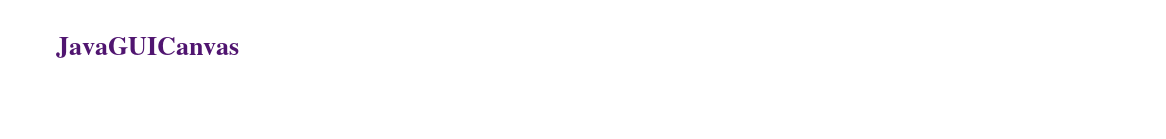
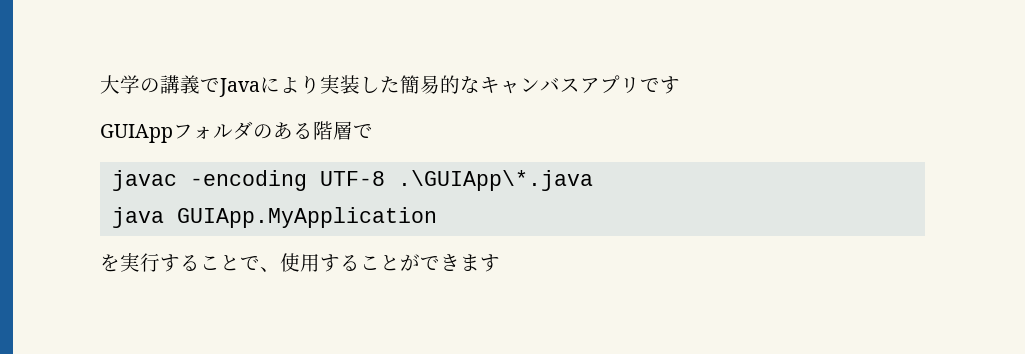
- JavaGUICanvas
+ 大学の講義でJavaにより実装した簡易的なキャンバスアプリです
+ GUIAppフォルダのある階層で
+ javac -encoding UTF-8 .\GUIApp\*.java
+ java GUIApp.MyApplication
+ を実行することで、使用することができます

